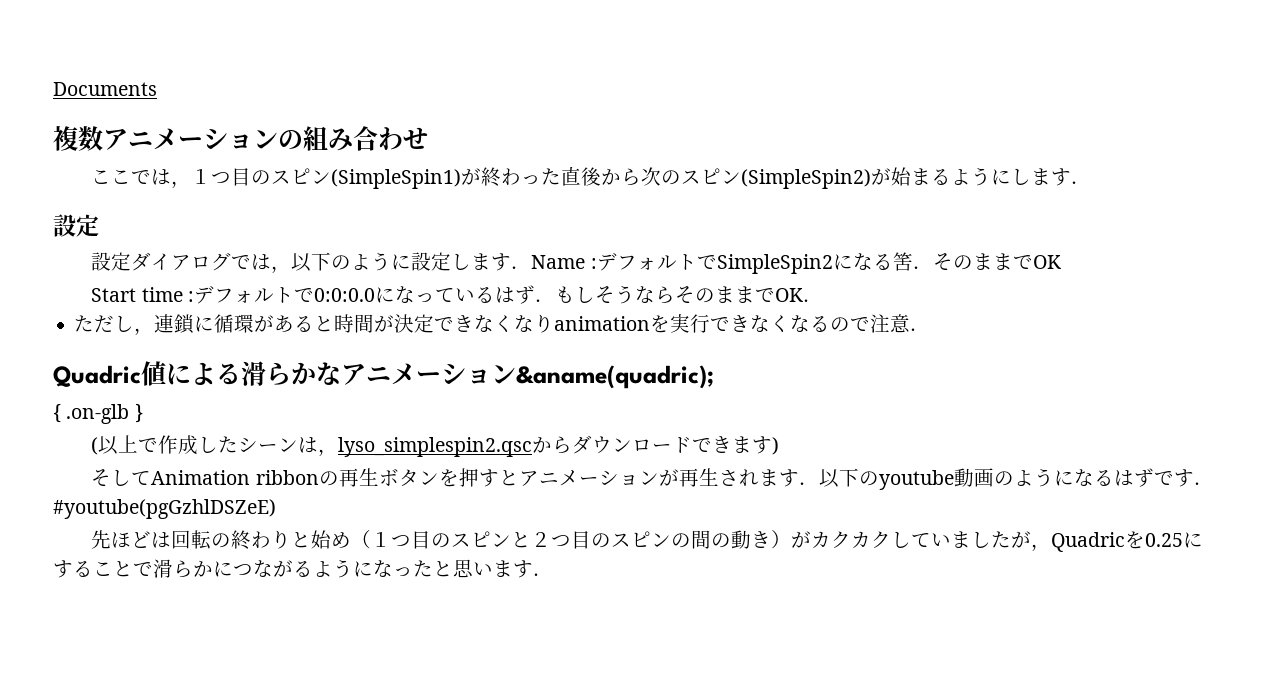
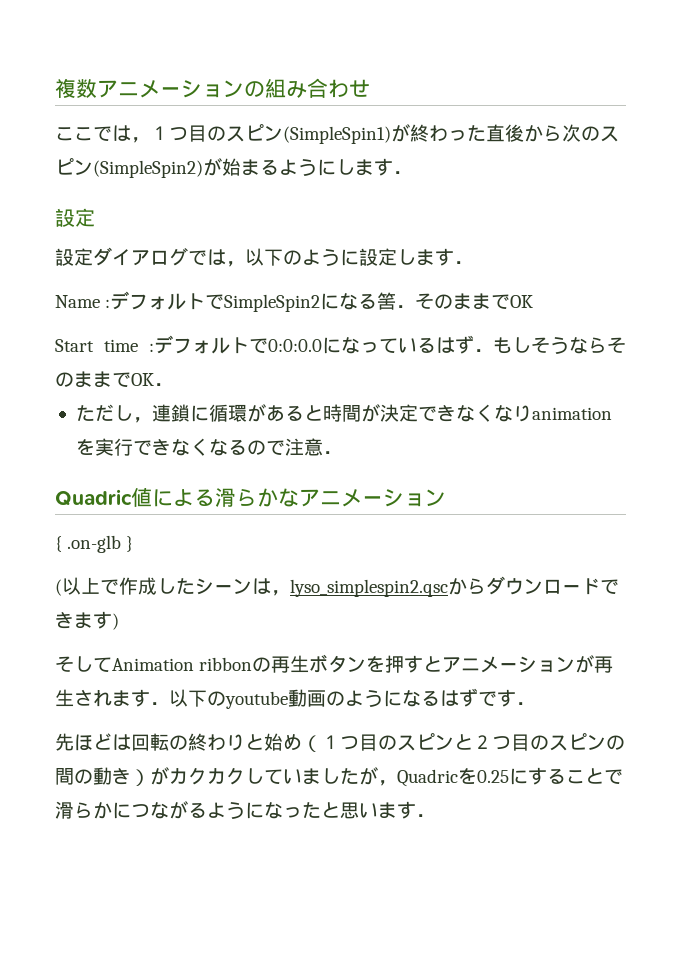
- Documents
- 設定ダイアログでは，以下のように設定します．Name :デフォルトでSimpleSpin2になる筈．そのままでOK
+ 設定ダイアログでは，以下のように設定します．
+ Name :デフォルトでSimpleSpin2になる筈．そのままでOK
- Quadric値による滑らかなアニメーション&aname(quadric);
+ Quadric値による滑らかなアニメーション
- そしてAnimation ribbonの再生ボタンを押すとアニメーションが再生されます．以下のyoutube動画のようになるはずです．#youtube(pgGzhlDSZeE)
+ そしてAnimation ribbonの再生ボタンを押すとアニメーションが再生されます．以下のyoutube動画のようになるはずです．

